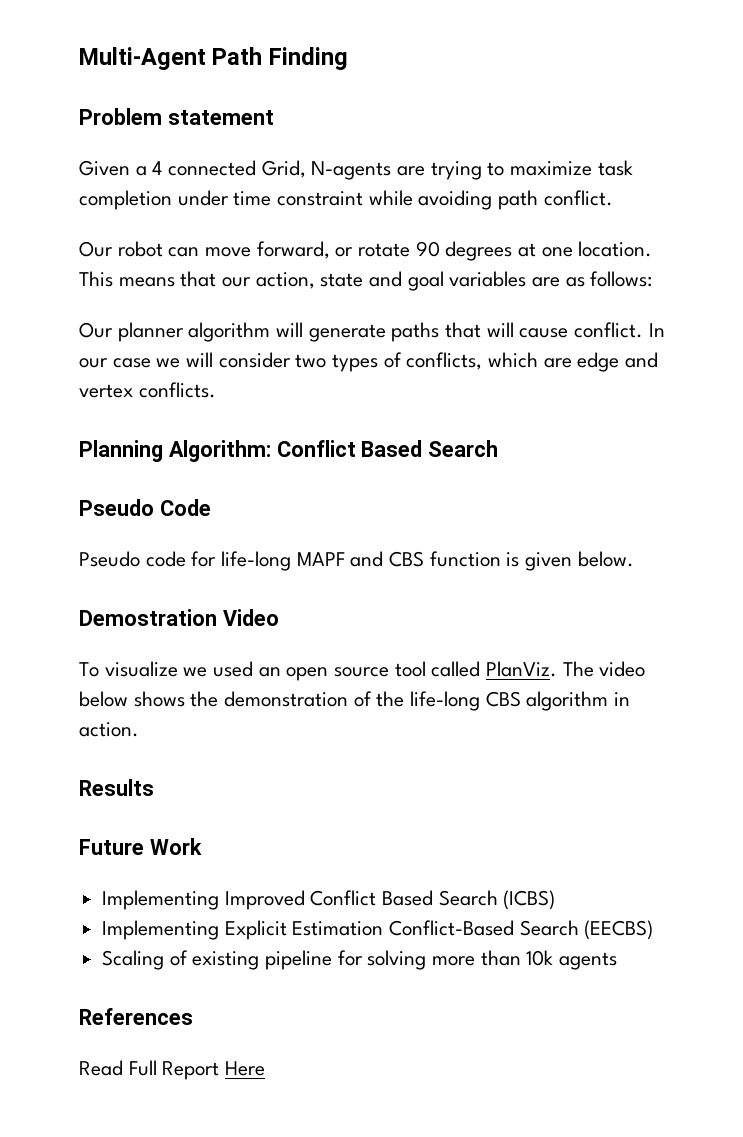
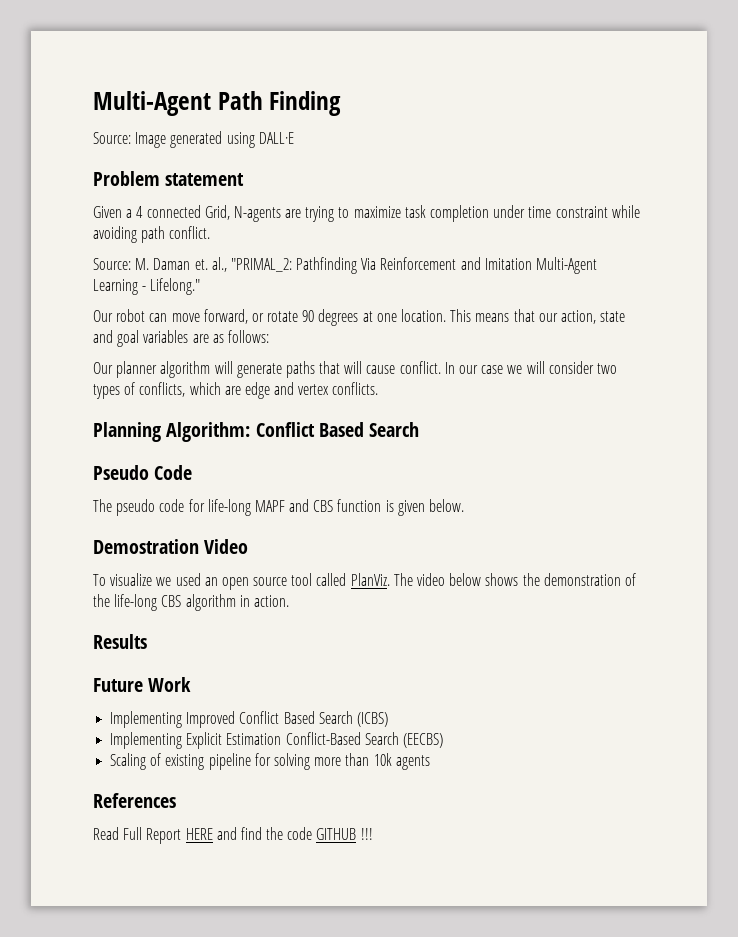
+ Source: Image generated using DALL·E
+ Source: M. Daman et. al., "PRIMAL_2: Pathfinding Via Reinforcement and Imitation Multi-Agent Learning - Lifelong."
- Pseudo code for life-long MAPF and CBS function is given below.
+ The pseudo code for life-long MAPF and CBS function is given below.
- Read Full Report Here
+ Read Full Report HERE and find the code GITHUB !!!

